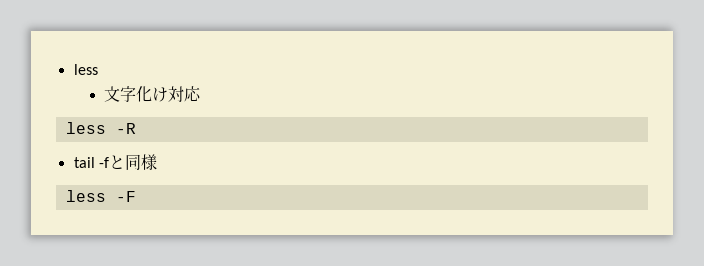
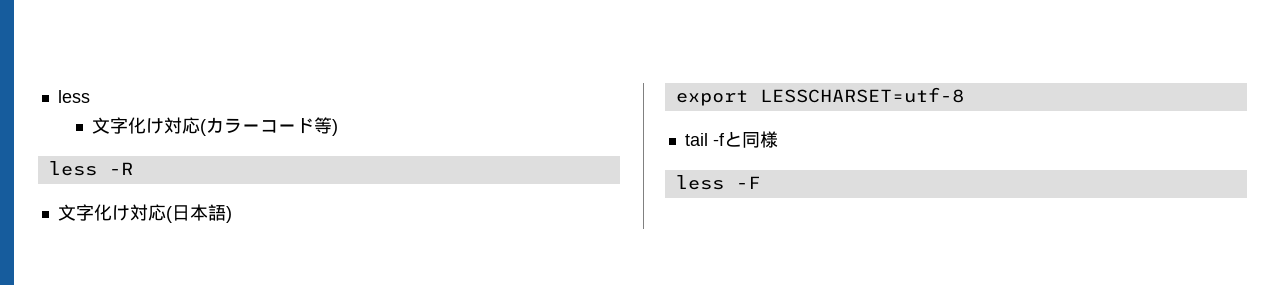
- 文字化け対応
+ 文字化け対応(カラーコード等)
  less -R
+ 文字化け対応(日本語)
+ export LESSCHARSET=utf-8

